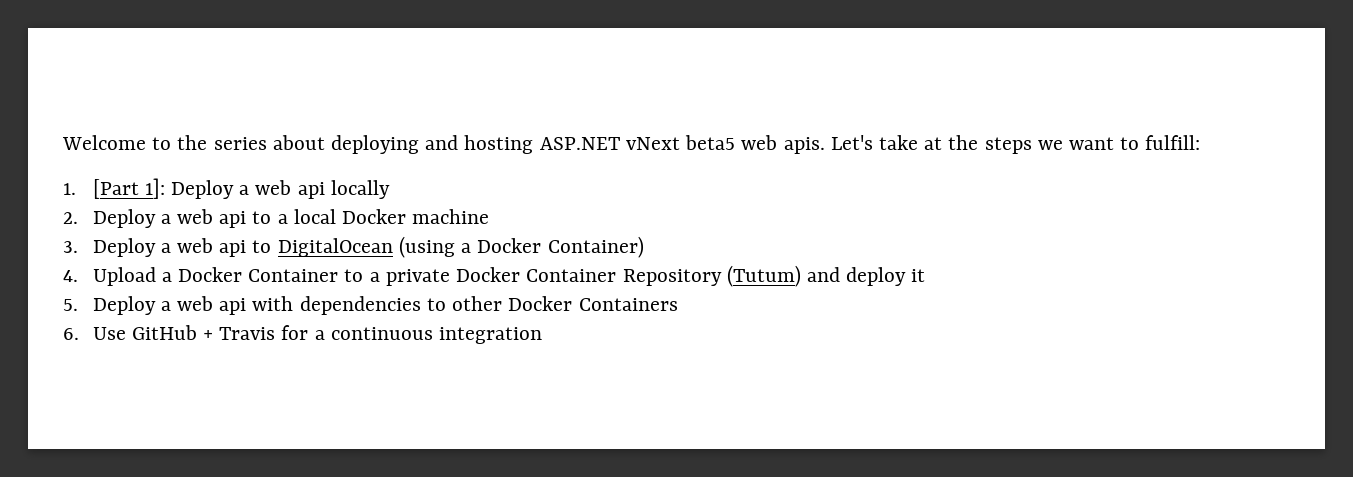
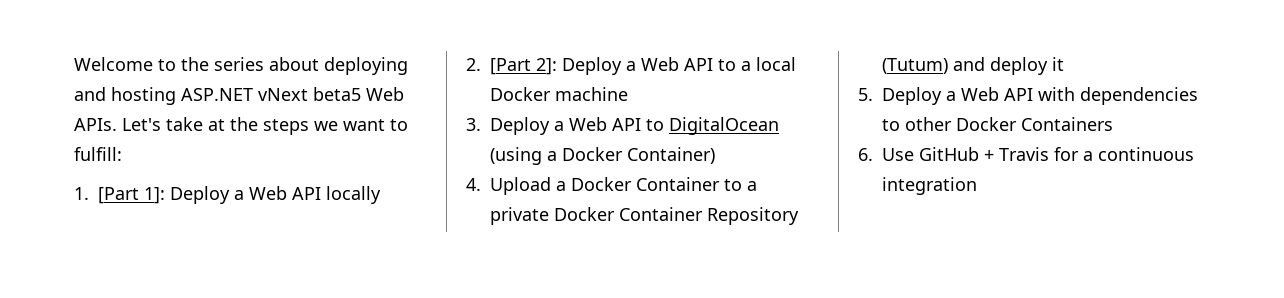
- Welcome to the series about deploying and hosting ASP.NET vNext beta5 web apis.
+ Welcome to the series about deploying and hosting ASP.NET vNext beta5 Web APIs.
- 1. [Part 1]: Deploy a web api locally
+ 1. [Part 1]: Deploy a Web API locally
- 2. Deploy a web api to a local Docker machine
+ 2. [Part 2]: Deploy a Web API to a local Docker machine
- 3. Deploy a web api to DigitalOcean (using a Docker Container)
+ 3. Deploy a Web API to DigitalOcean (using a Docker Container)
- 5. Deploy a web api with dependencies to other Docker Containers
+ 5. Deploy a Web API with dependencies to other Docker Containers

